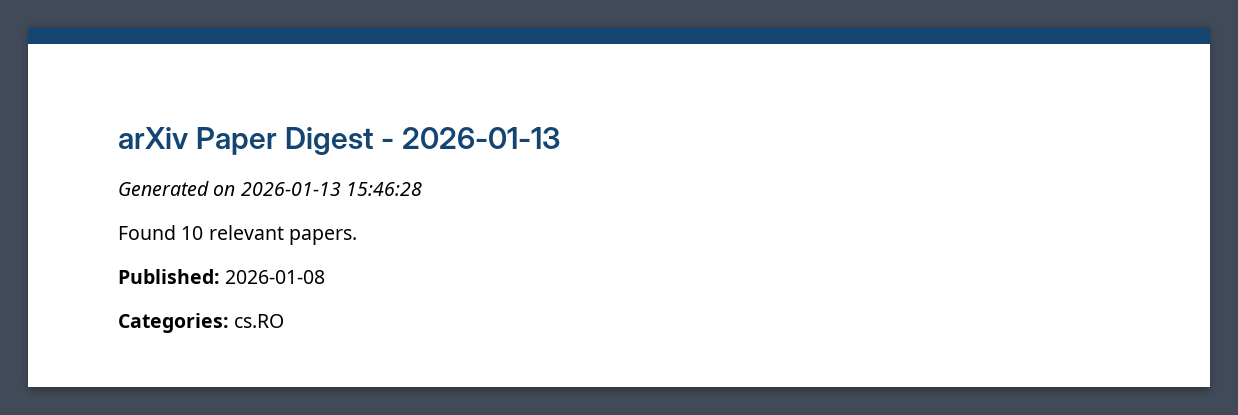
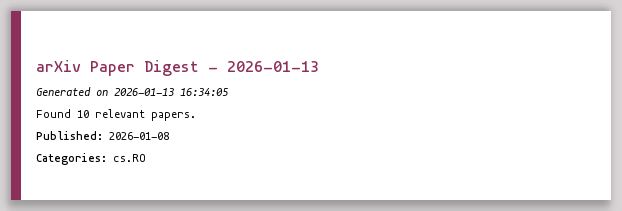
- Generated on 2026-01-13 15:46:28
+ Generated on 2026-01-13 16:34:05

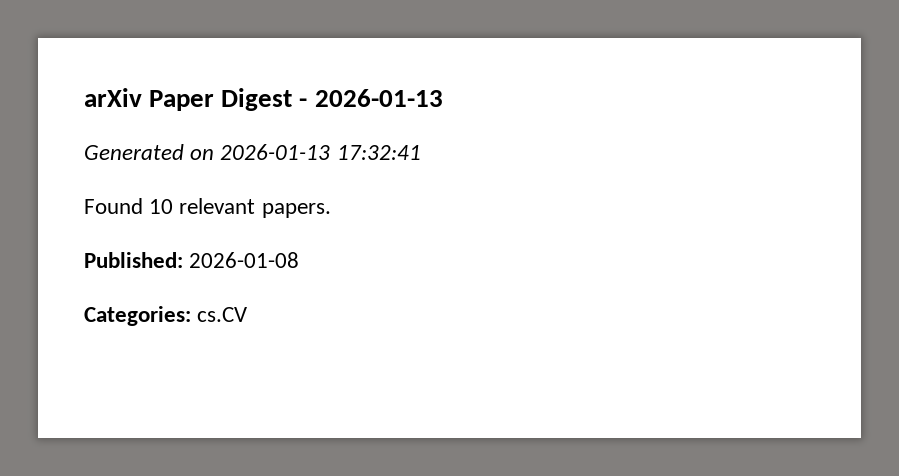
- Generated on 2026-01-13 16:34:05
+ Generated on 2026-01-13 17:32:41
- Categories: cs.RO
+ Categories: cs.CV

